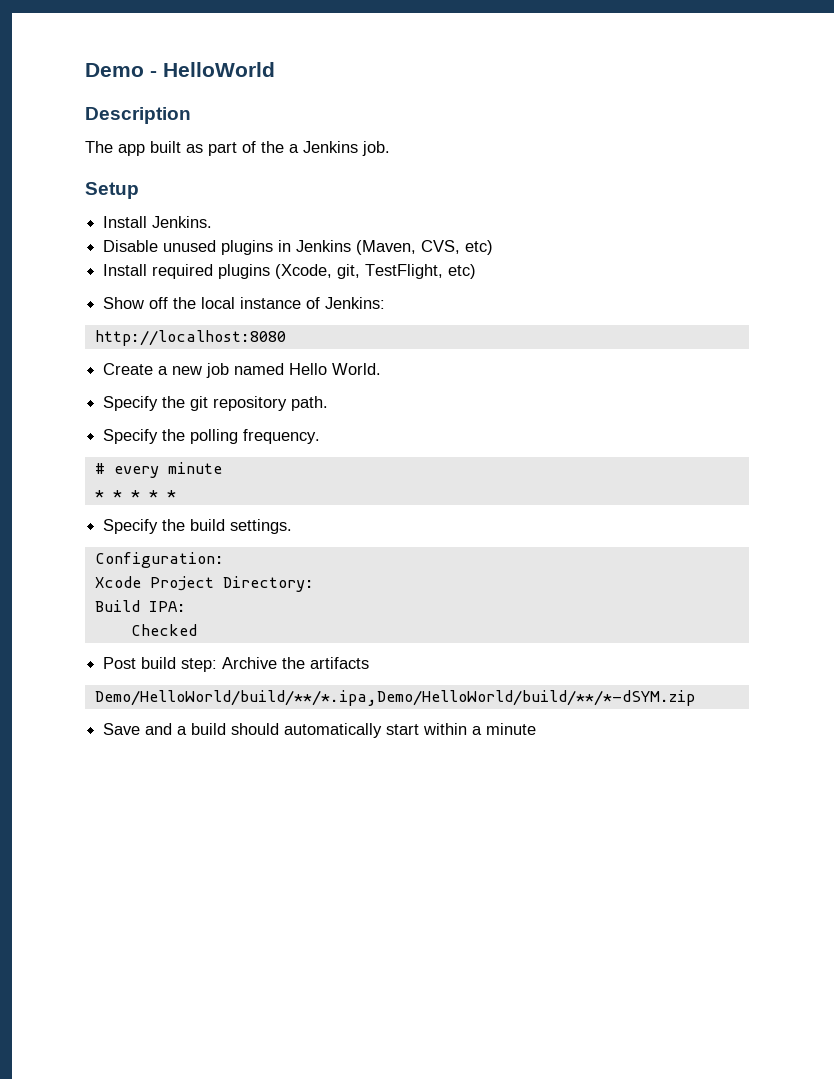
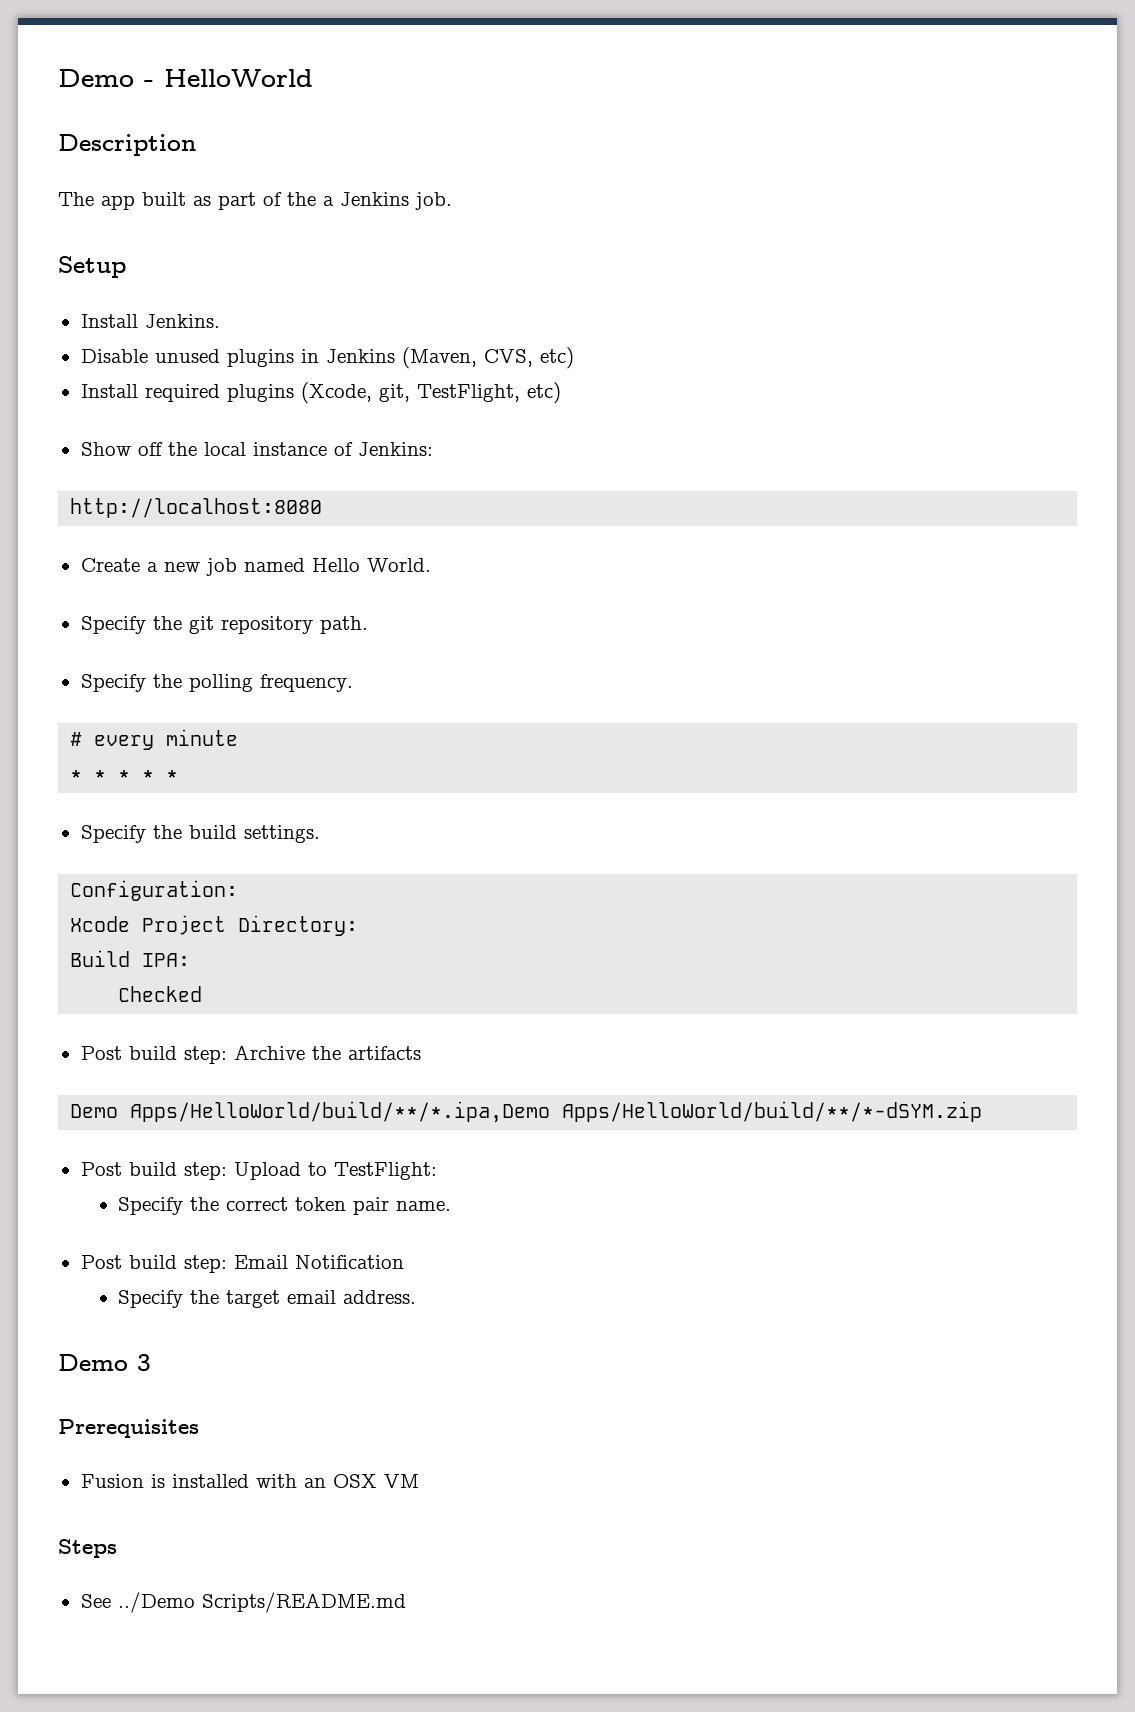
- Demo/HelloWorld/build/**/*.ipa,Demo/HelloWorld/build/**/*-dSYM.zip
- Save and a build should automatically start within a minute
+ Demo Apps/HelloWorld/build/**/*.ipa,Demo Apps/HelloWorld/build/**/*-dSYM.zip
+ Post build step: Upload to TestFlight:
+ Specify the correct token pair name.
+ Post build step: Email Notification
+ Specify the target email address.
+ Demo 3
+ Prerequisites
+ Fusion is installed with an OSX VM
+ Steps
+ See ../Demo Scripts/README.md

